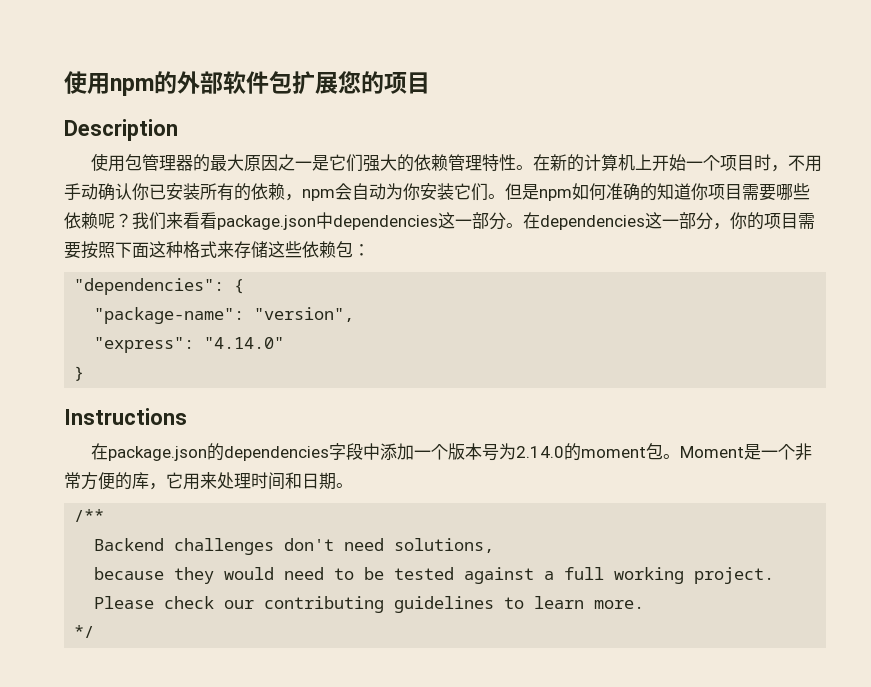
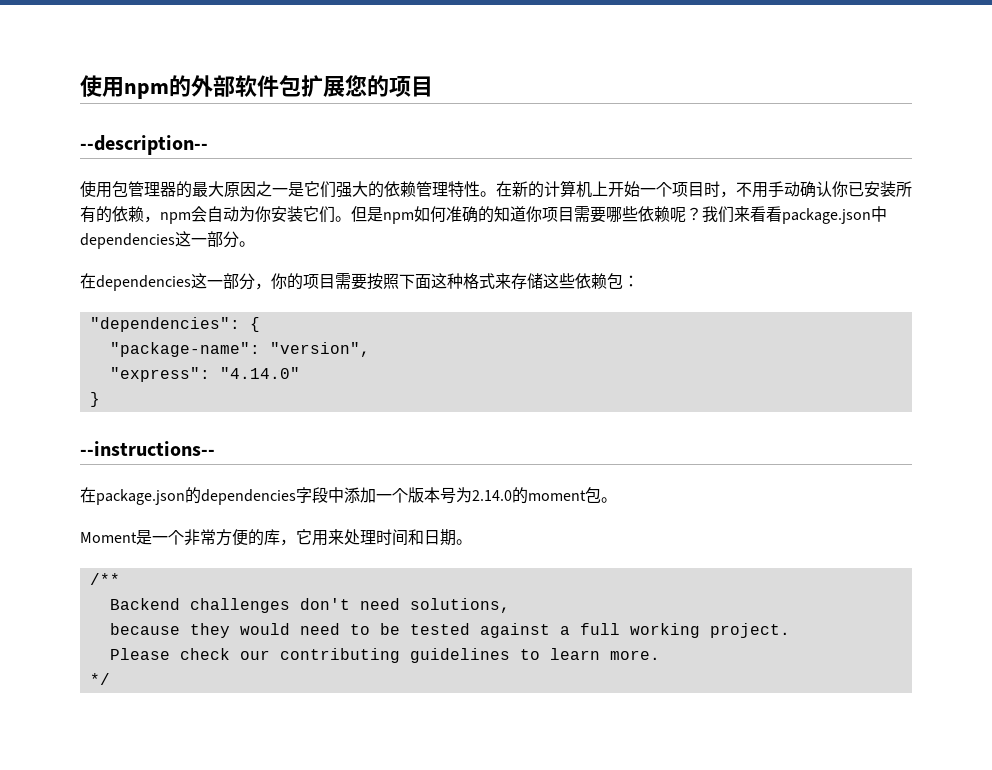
- Description
+ --description--
- 我们来看看package.json中dependencies这一部分。在dependencies这一部分，你的项目需要按照下面这种格式来存储这些依赖包：
+ 我们来看看package.json中dependencies这一部分。
+ 在dependencies这一部分，你的项目需要按照下面这种格式来存储这些依赖包：
- Instructions
+ --instructions--
- 在package.json的dependencies字段中添加一个版本号为2.14.0的moment包。Moment是一个非常方便的库，它用来处理时间和日期。
+ 在package.json的dependencies字段中添加一个版本号为2.14.0的moment包。
+ Moment是一个非常方便的库，它用来处理时间和日期。

